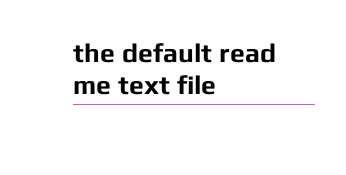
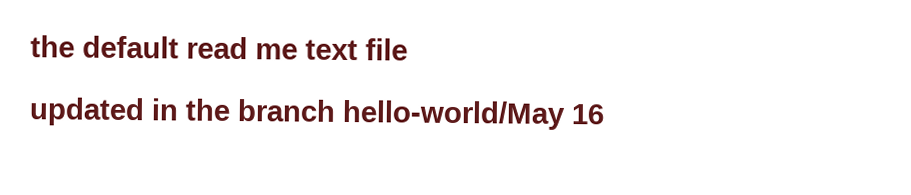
+ updated in the branch hello-world/May 16

